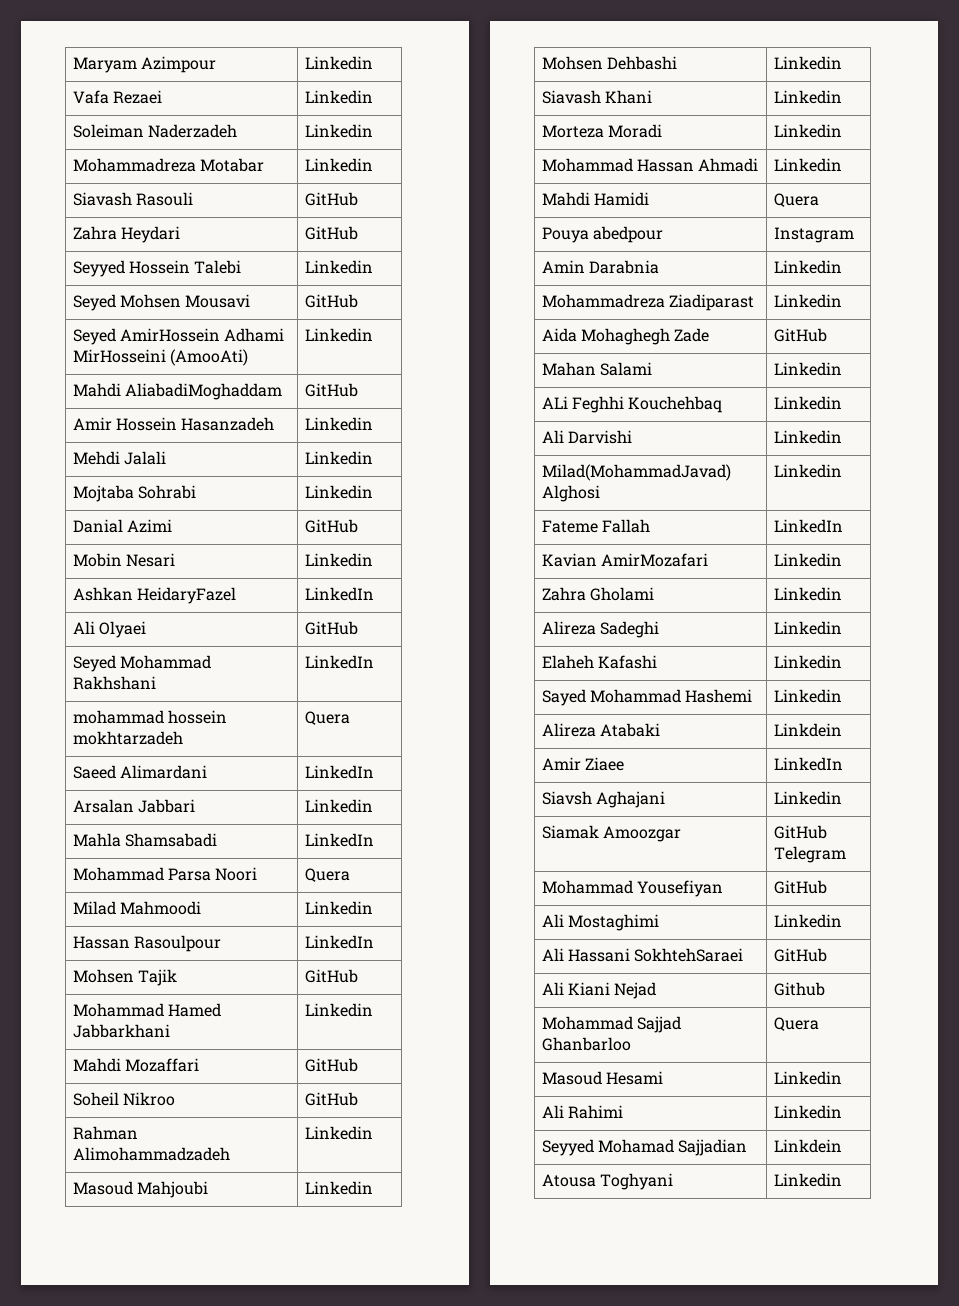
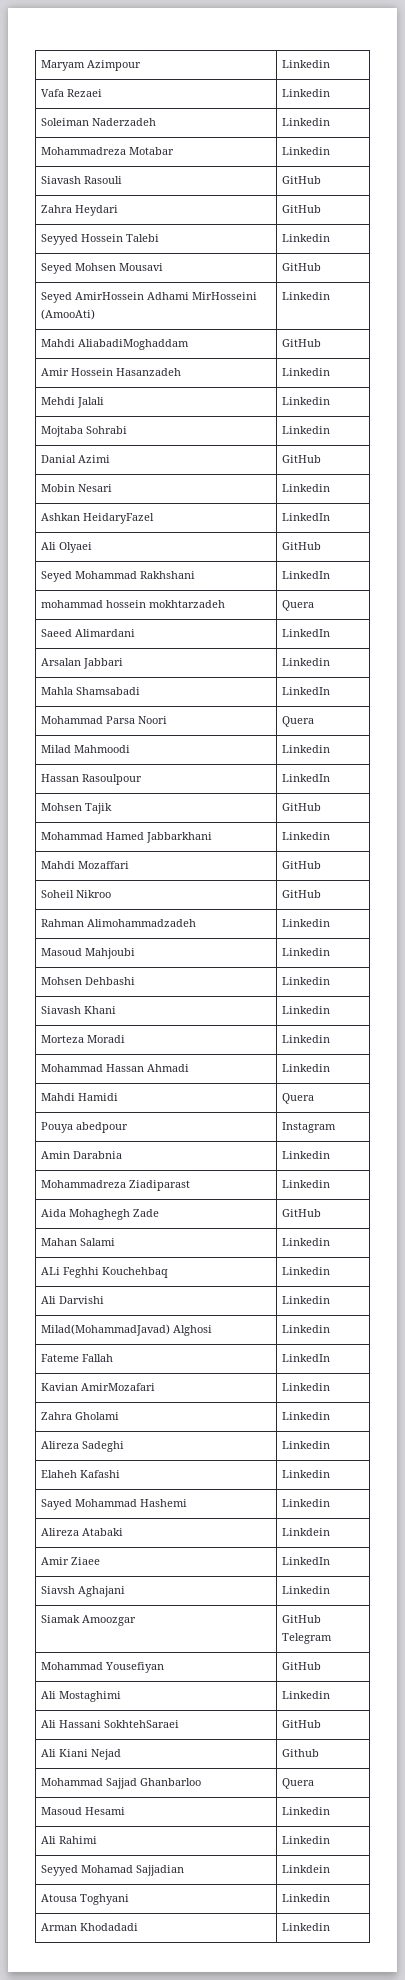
+ Arman Khodadadi | Linkedin

